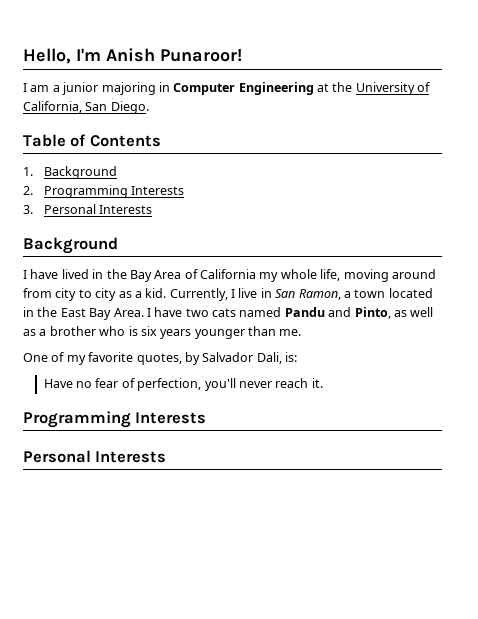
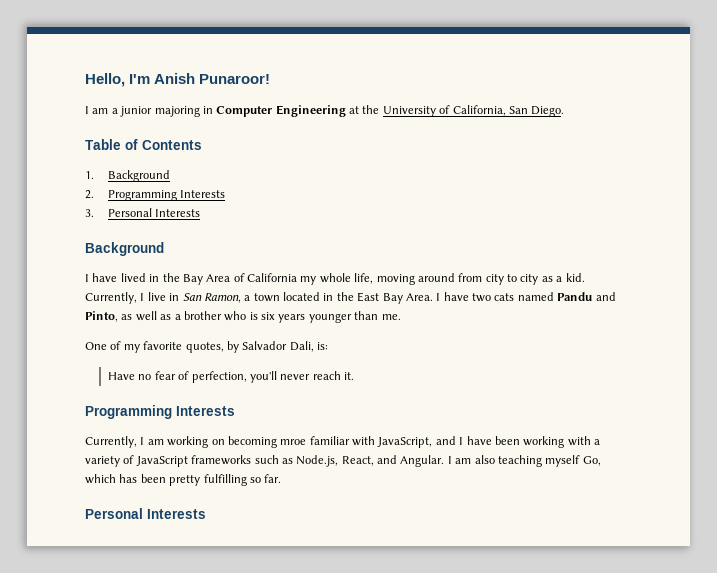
+ Currently, I am working on becoming mroe familiar with JavaScript, and I have been working with a variety of JavaScript frameworks such as Node.js, React, and Angular. I am also teaching myself Go, which has been pretty fulfilling so far.

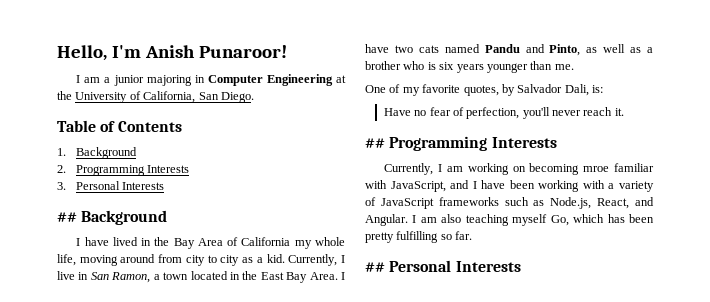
  3. Personal Interests
- Background
+ ## Background
  Have no fear of perfection, you'll never reach it.
- Programming Interests
+ ## Programming Interests
  I am also teaching myself Go, which has been pretty fulfilling so far.
- Personal Interests
+ ## Personal Interests

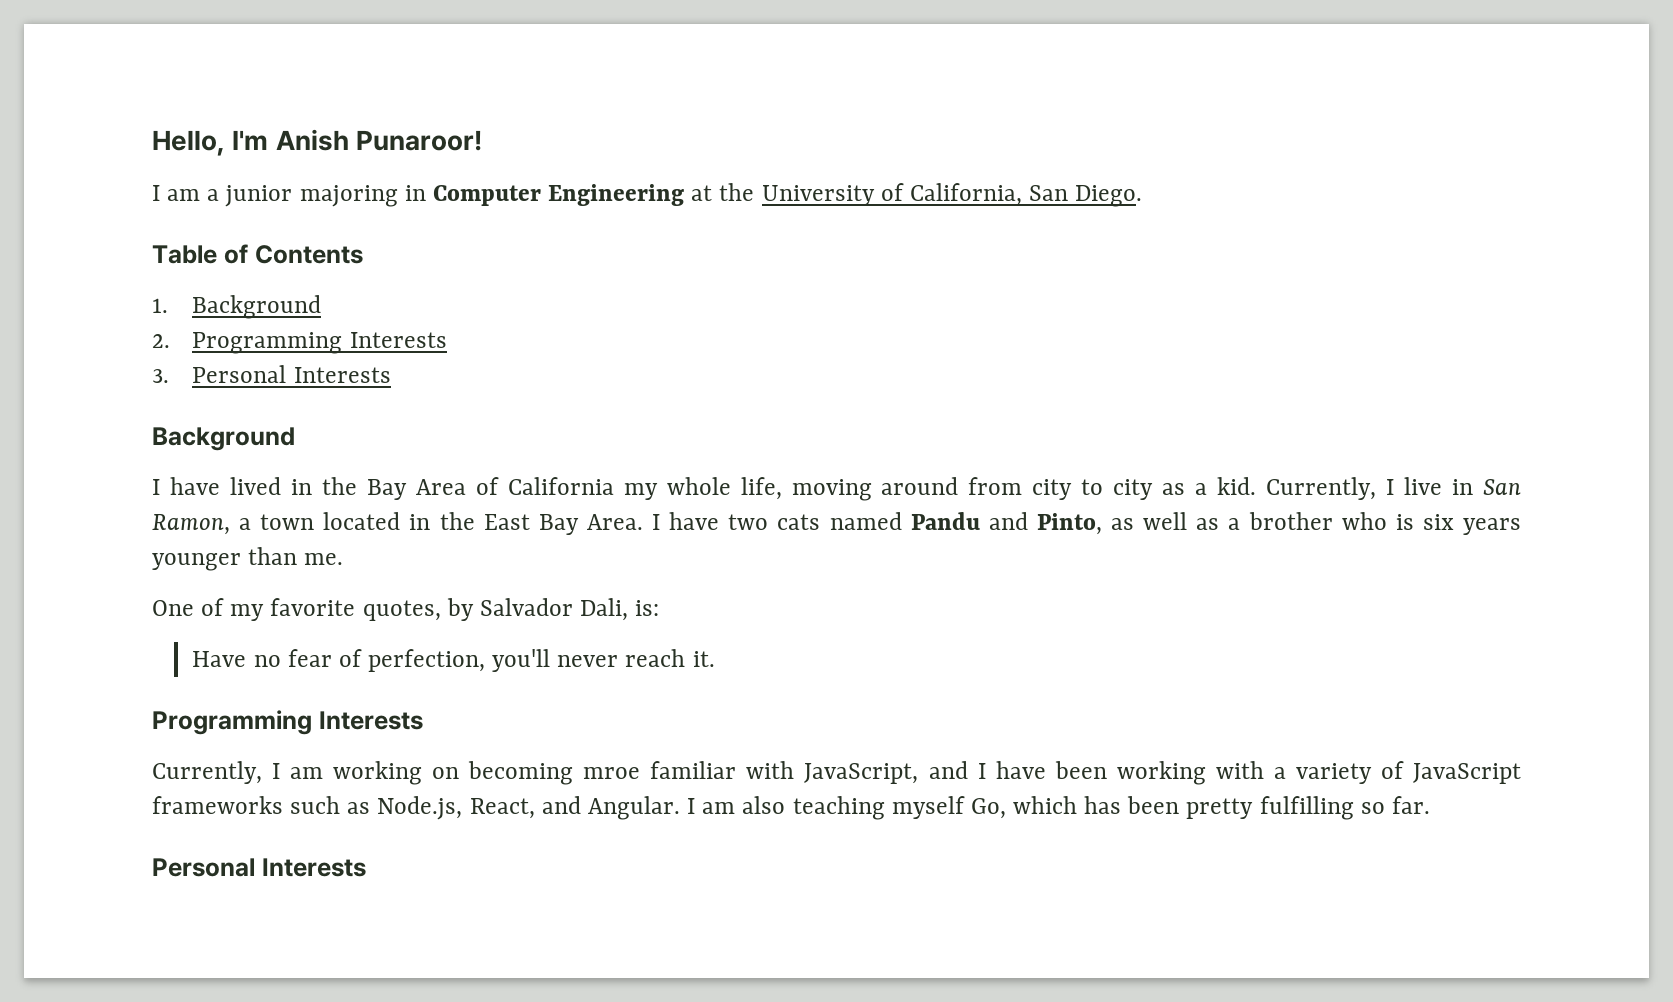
  3. Personal Interests
- ## Background
+ Background
  Have no fear of perfection, you'll never reach it.
- ## Programming Interests
+ Programming Interests
  I am also teaching myself Go, which has been pretty fulfilling so far.
- ## Personal Interests
+ Personal Interests

